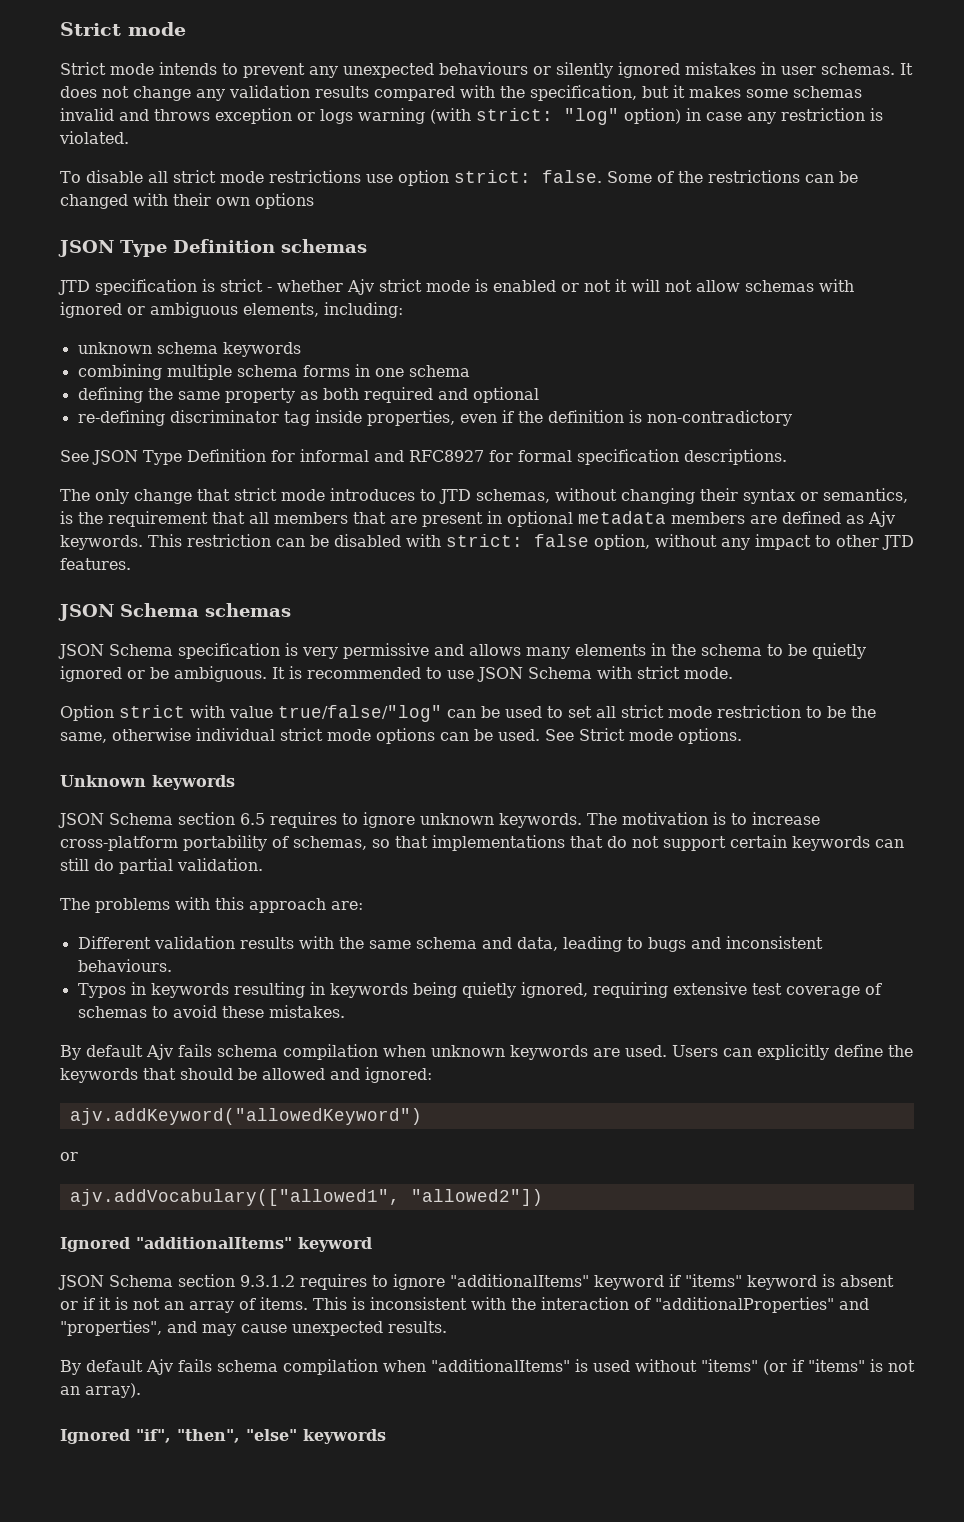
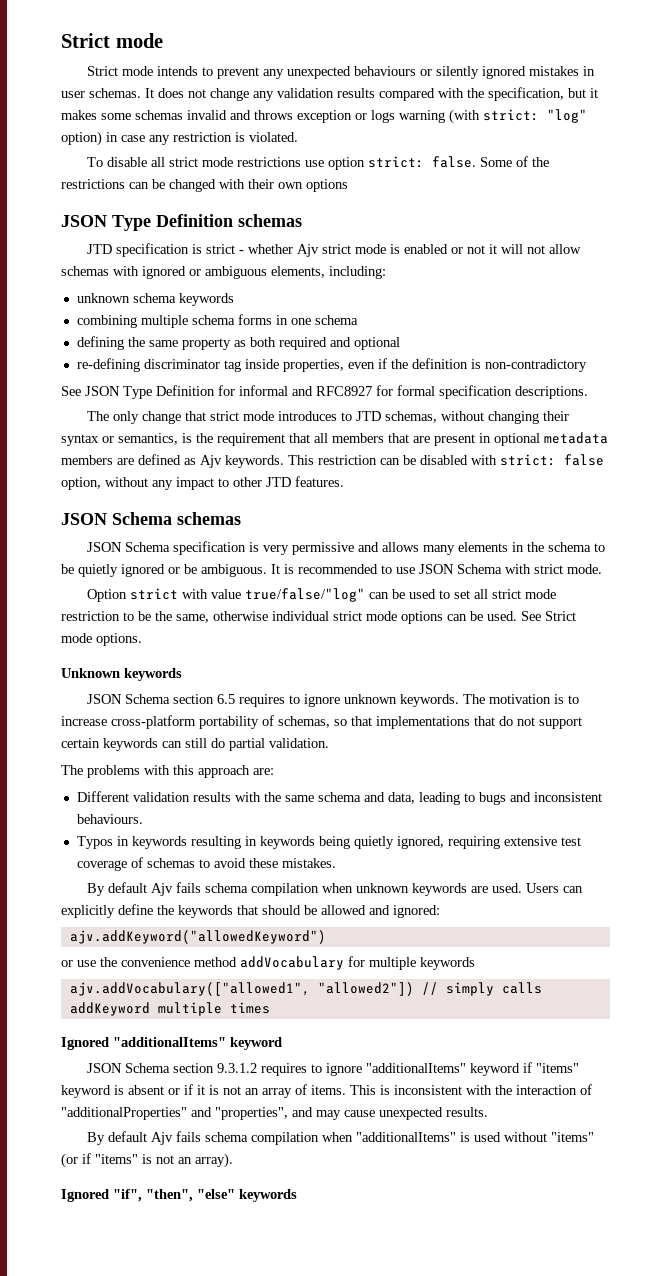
  ajv.addKeyword("allowedKeyword")
- or
- ajv.addVocabulary(["allowed1", "allowed2"])
+ or use the convenience method addVocabulary for multiple keywords
+ ajv.addVocabulary(["allowed1", "allowed2"]) // simply calls addKeyword multiple times

